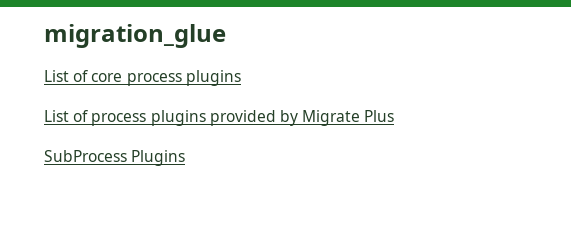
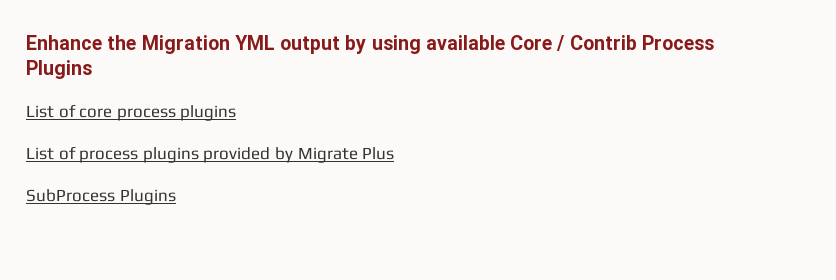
- migration_glue
+ Enhance the Migration YML output by using available Core / Contrib Process Plugins

